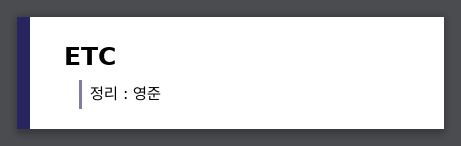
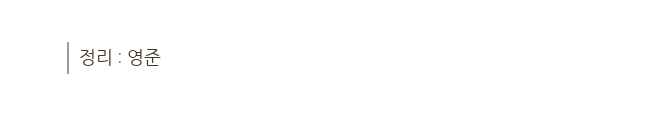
- ETC

